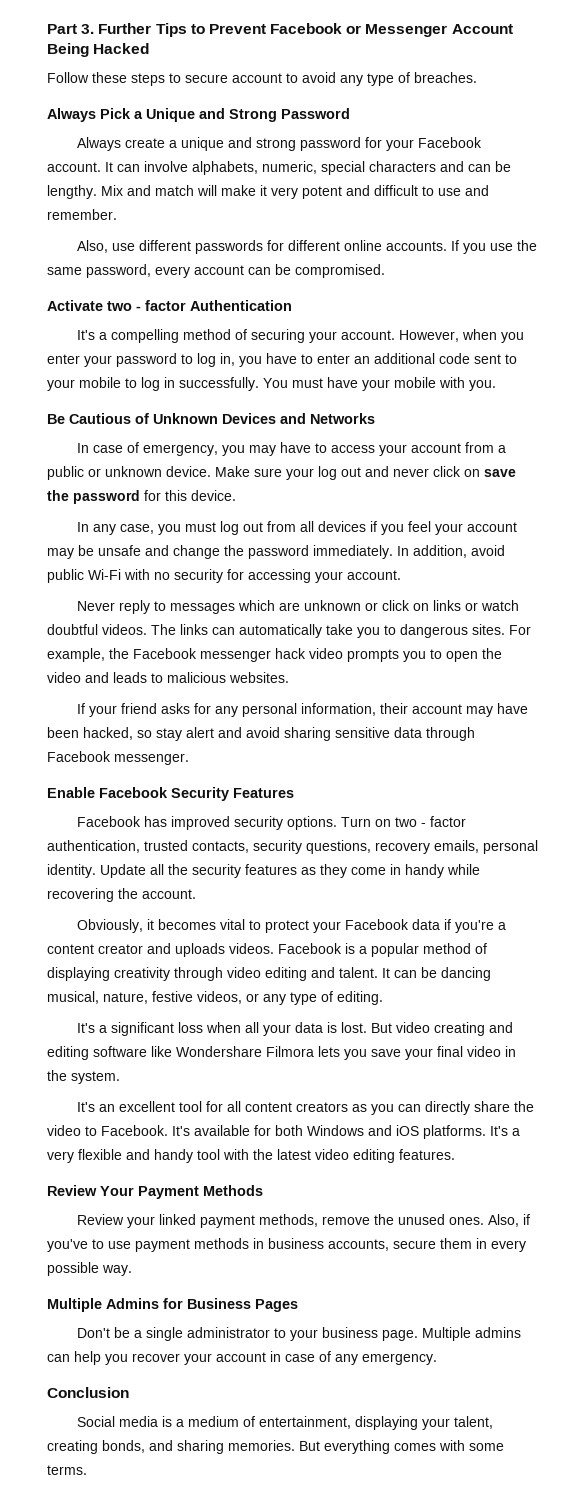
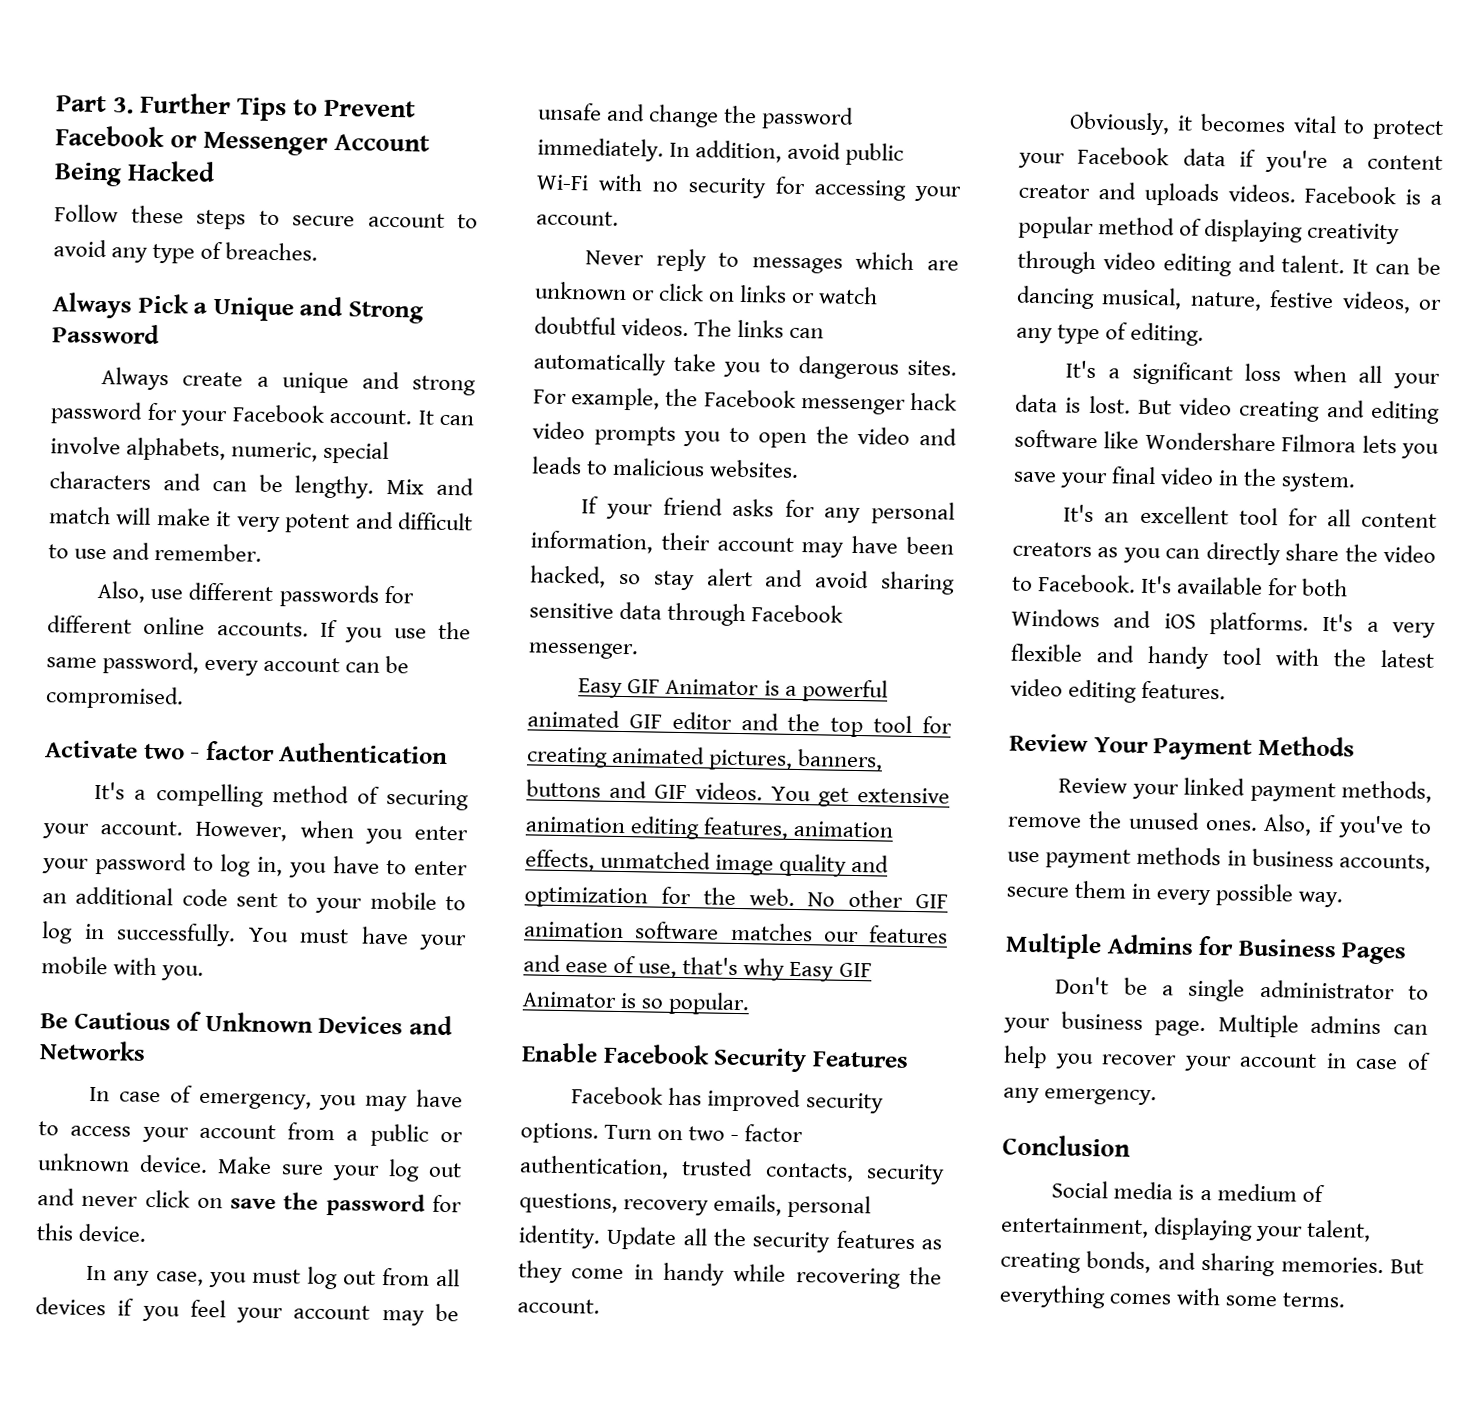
+ Easy GIF Animator is a powerful animated GIF editor and the top tool for creating animated pictures, banners, buttons and GIF videos. You get extensive animation editing features, animation effects, unmatched image quality and optimization for the web. No other GIF animation software matches our features and ease of use, that's why Easy GIF Animator is so popular.

